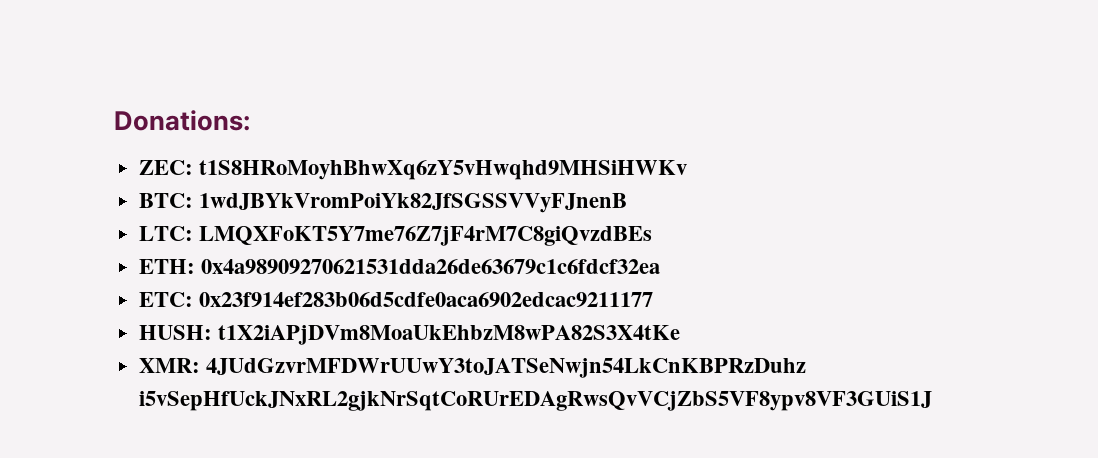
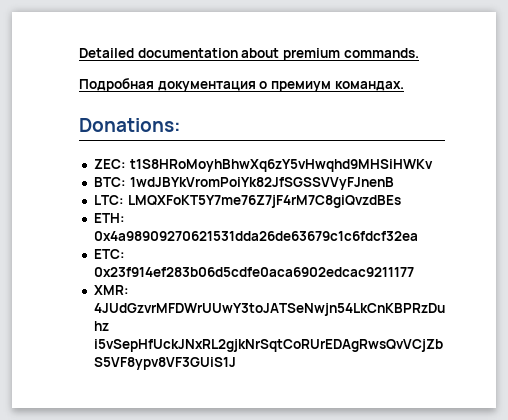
+ Detailed documentation about premium commands.
+ Подробная документация о премиум командах.
- HUSH: t1X2iAPjDVm8MoaUkEhbzM8wPA82S3X4tKe

